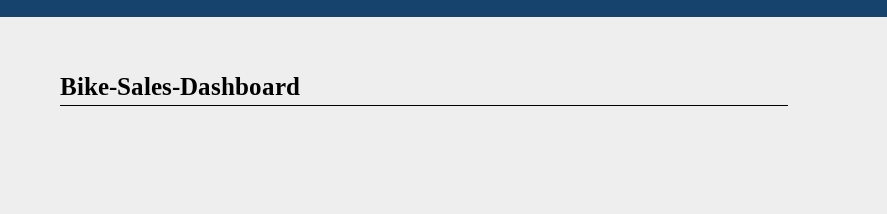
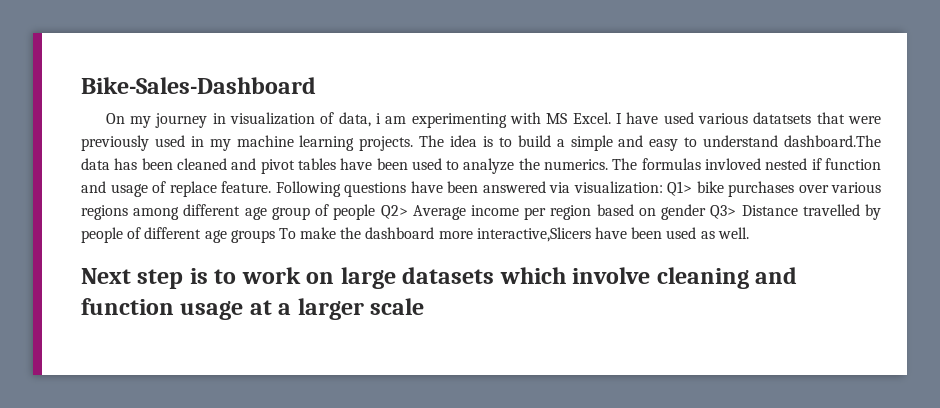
+ On my journey in visualization of data, i am experimenting with MS Excel. I have used various datatsets that were previously used in my machine learning projects. The idea is to build a simple and easy to understand dashboard.The data has been cleaned and pivot tables have been used to analyze the numerics. The formulas invloved nested if function and usage of replace feature. Following questions have been answered via visualization: Q1> bike purchases over various regions among different age group of people Q2> Average income per region based on gender Q3> Distance travelled by people of different age groups To make the dashboard more interactive,Slicers have been used as well.
+ Next step is to work on large datasets which involve cleaning and function usage at a larger scale

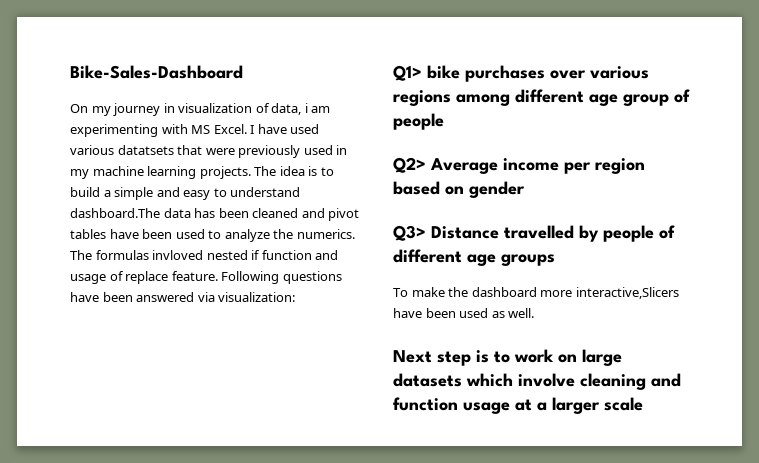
- Following questions have been answered via visualization: Q1> bike purchases over various regions among different age group of people Q2> Average income per region based on gender Q3> Distance travelled by people of different age groups To make the dashboard more interactive,Slicers have been used as well.
+ Following questions have been answered via visualization:
+ Q1> bike purchases over various regions among different age group of people
+ Q2> Average income per region based on gender
+ Q3> Distance travelled by people of different age groups
+ To make the dashboard more interactive,Slicers have been used as well.

